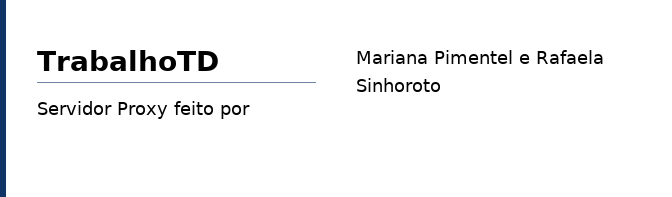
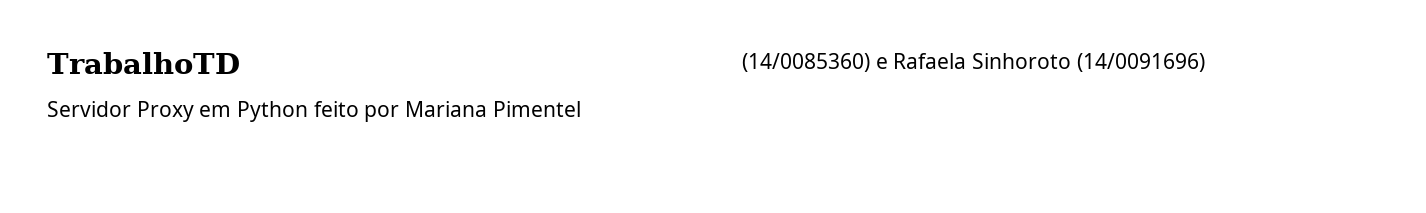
- Servidor Proxy feito por Mariana Pimentel e Rafaela Sinhoroto
+ Servidor Proxy em Python feito por Mariana Pimentel (14/0085360) e Rafaela Sinhoroto (14/0091696)

